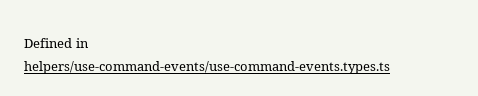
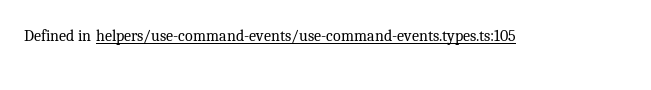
- Defined in helpers/use-command-events/use-command-events.types.ts
+ Defined in helpers/use-command-events/use-command-events.types.ts:105

